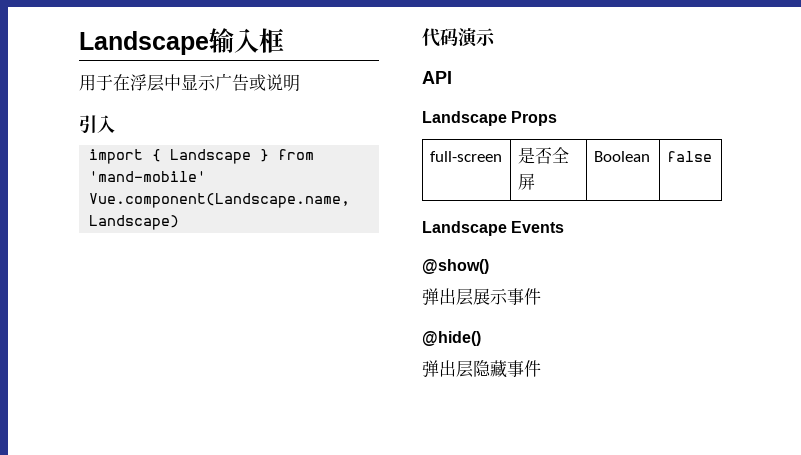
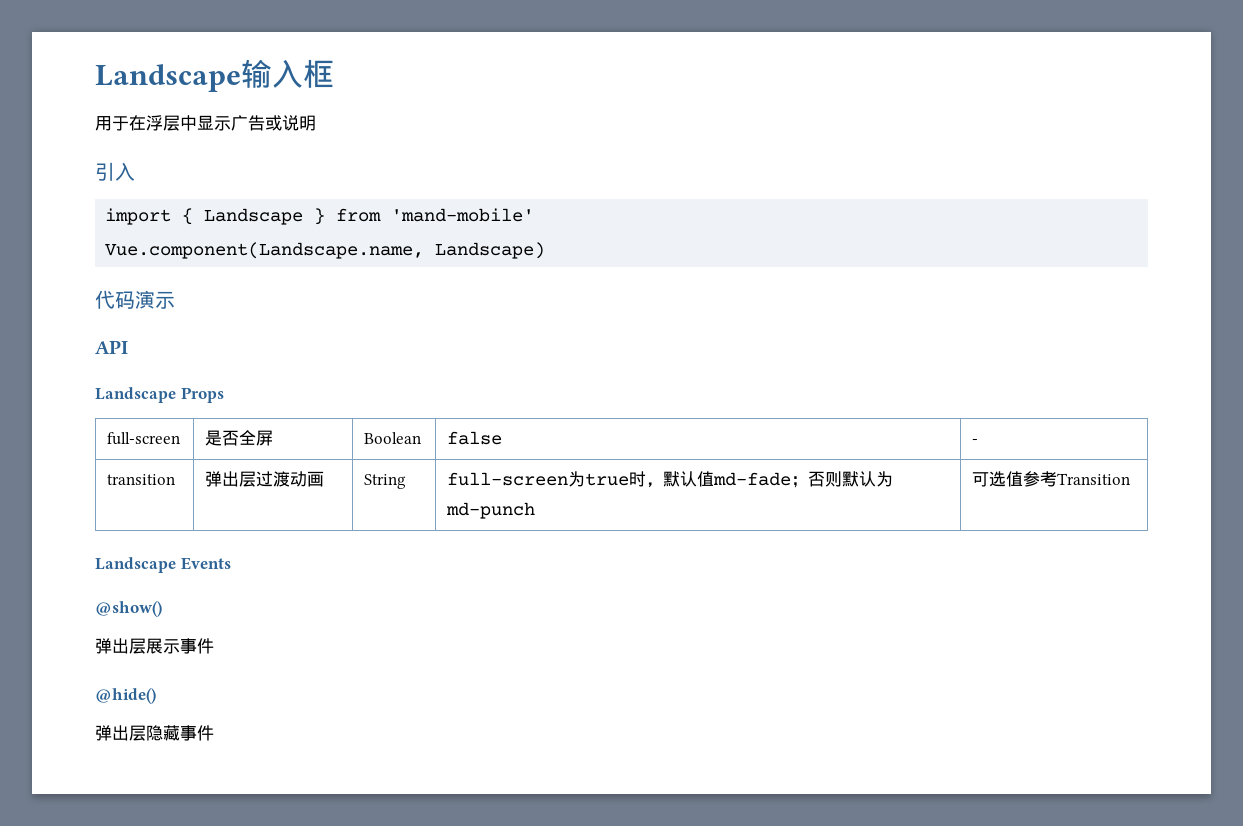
- full-screen | 是否全屏 | Boolean | false
+ full-screen | 是否全屏 | Boolean | false | -
+ transition | 弹出层过渡动画 | String | full-screen为true时，默认值md-fade；否则默认为md-punch | 可选值参考Transition

